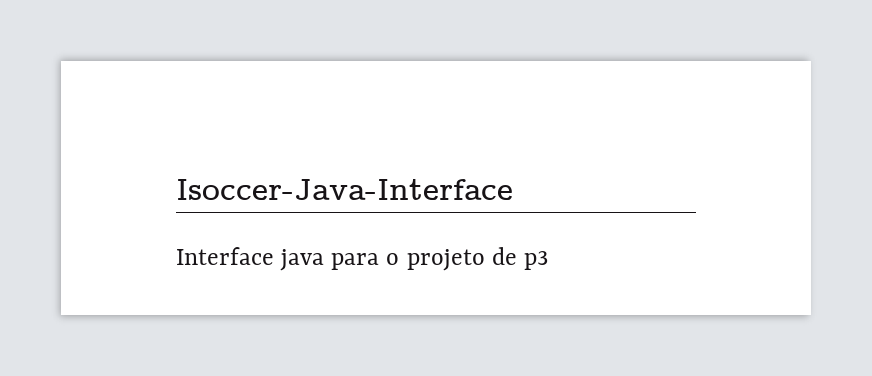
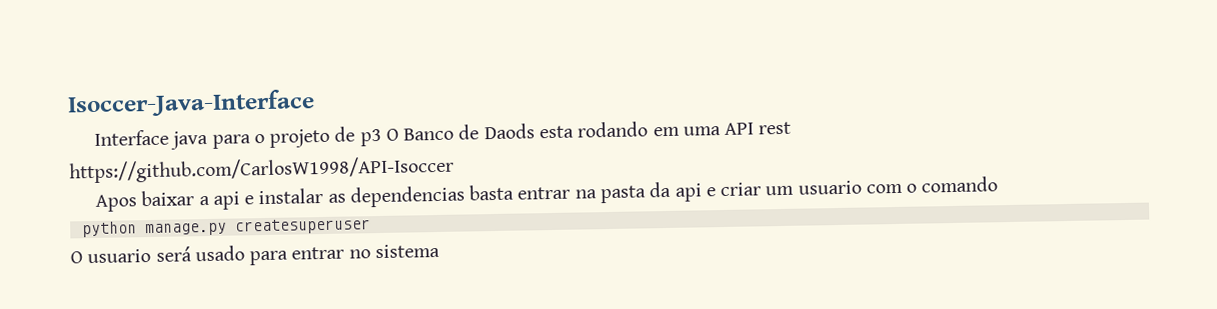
- Interface java para o projeto de p3
+ Interface java para o projeto de p3 O Banco de Daods esta rodando em uma API rest
+ https://github.com/CarlosW1998/API-Isoccer
+ Apos baixar a api e instalar as dependencias basta entrar na pasta da api e criar um usuario com o comando
+ python manage.py createsuperuser
+ O usuario será usado para entrar no sistema

